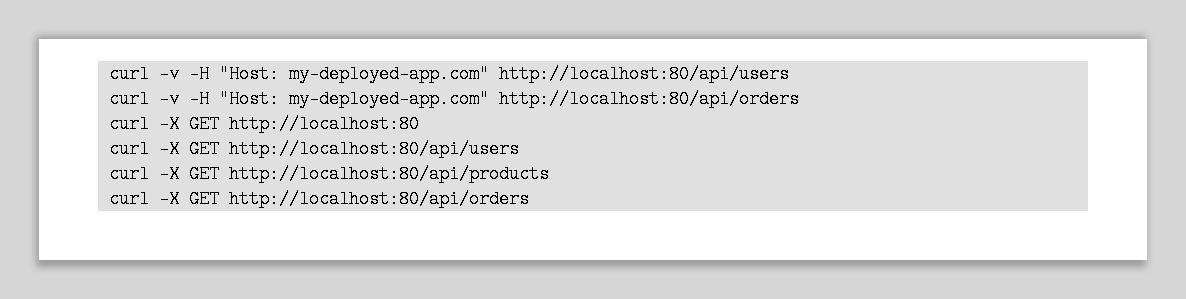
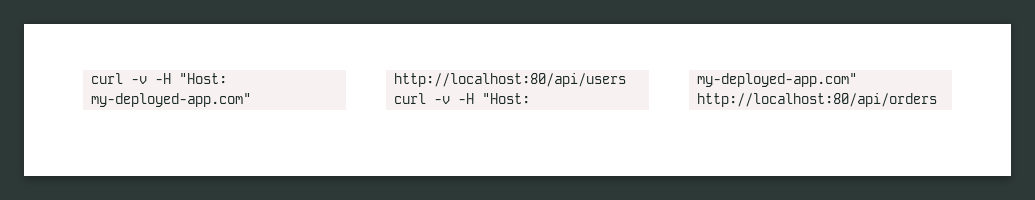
- curl -X GET http://localhost:80
- curl -X GET http://localhost:80/api/users
- curl -X GET http://localhost:80/api/products
- curl -X GET http://localhost:80/api/orders

